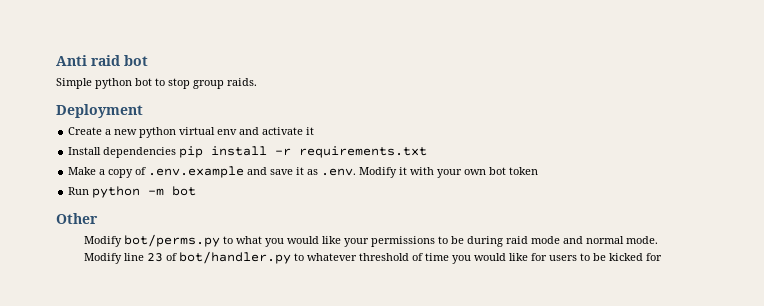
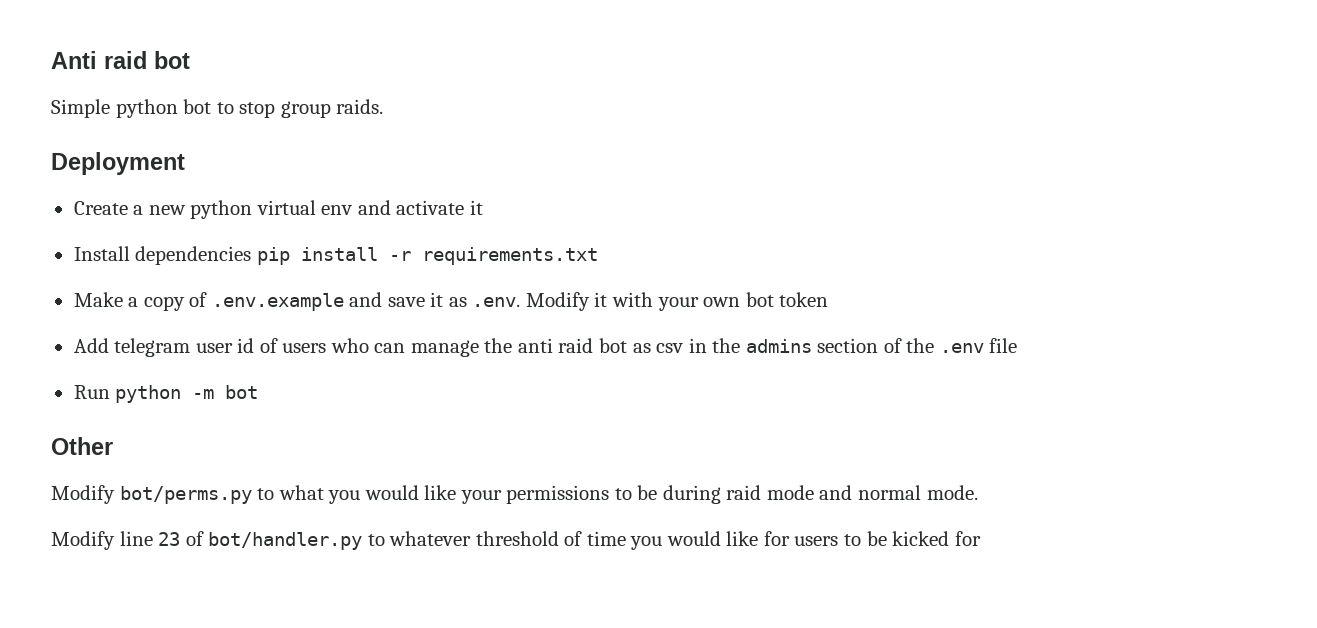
+ Add telegram user id of users who can manage the anti raid bot as csv in the admins section of the .env file

